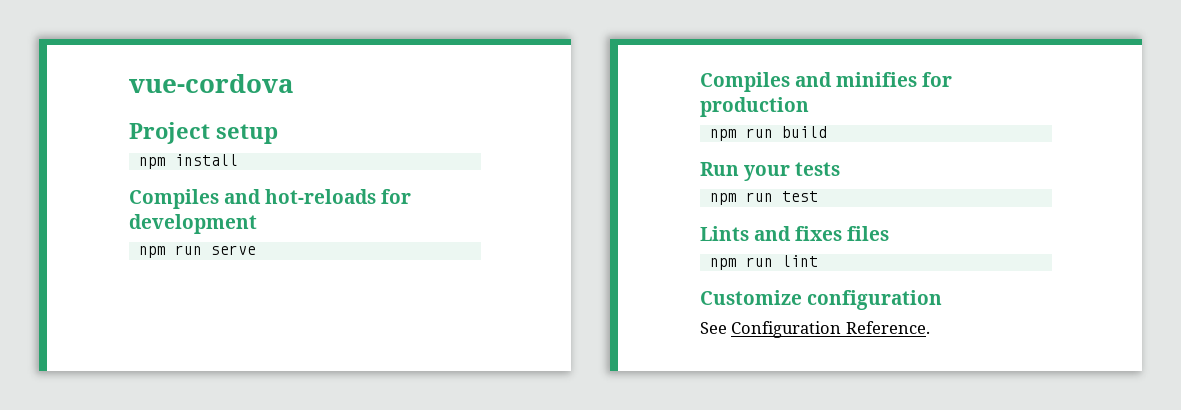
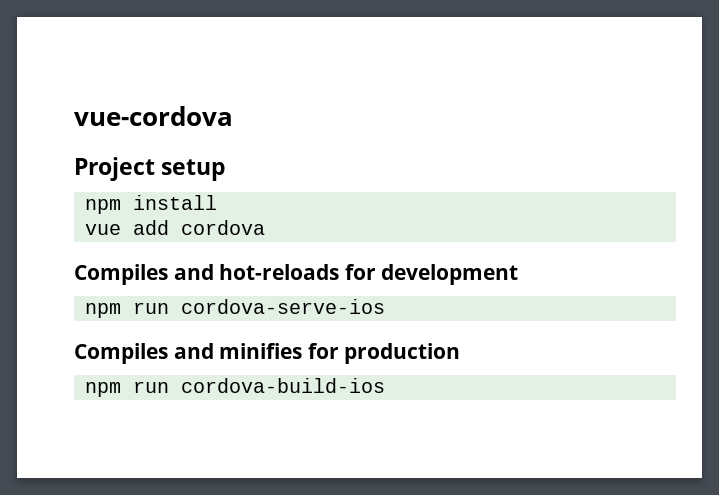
+ vue add cordova
- npm run serve
+ npm run cordova-serve-ios
- npm run build
- Run your tests
- npm run test
- Lints and fixes files
- npm run lint
- Customize configuration
- See Configuration Reference.
+ npm run cordova-build-ios

